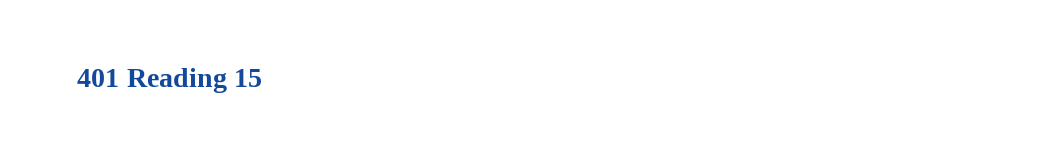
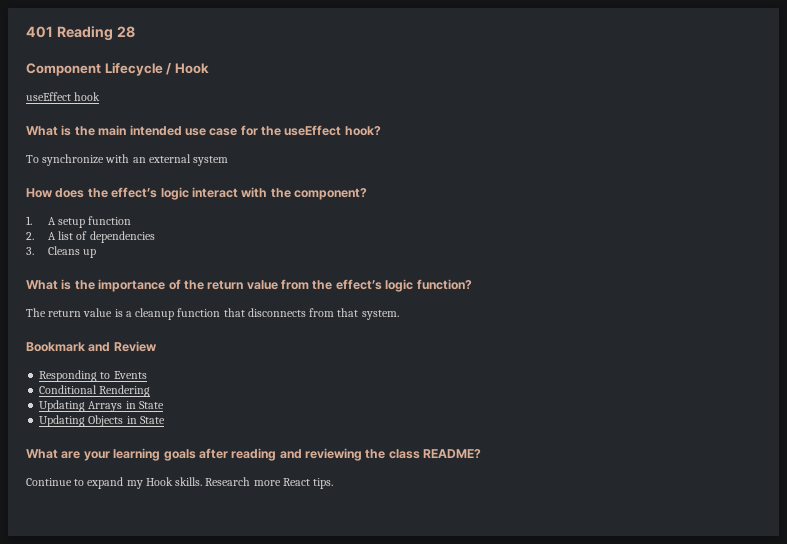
- 401 Reading 15
+ 401 Reading 28
+ Component Lifecycle / Hook
+ useEffect hook
+ What is the main intended use case for the useEffect hook?
+ To synchronize with an external system
+ How does the effect’s logic interact with the component?
+ 1. A setup function
+ 2. A list of dependencies
+ 3. Cleans up
+ What is the importance of the return value from the effect’s logic function?
+ The return value is a cleanup function that disconnects from that system.
+ Bookmark and Review
+ Responding to Events
+ Conditional Rendering
+ Updating Arrays in State
+ Updating Objects in State
+ What are your learning goals after reading and reviewing the class README?
+ Continue to expand my Hook skills. Research more React tips.

